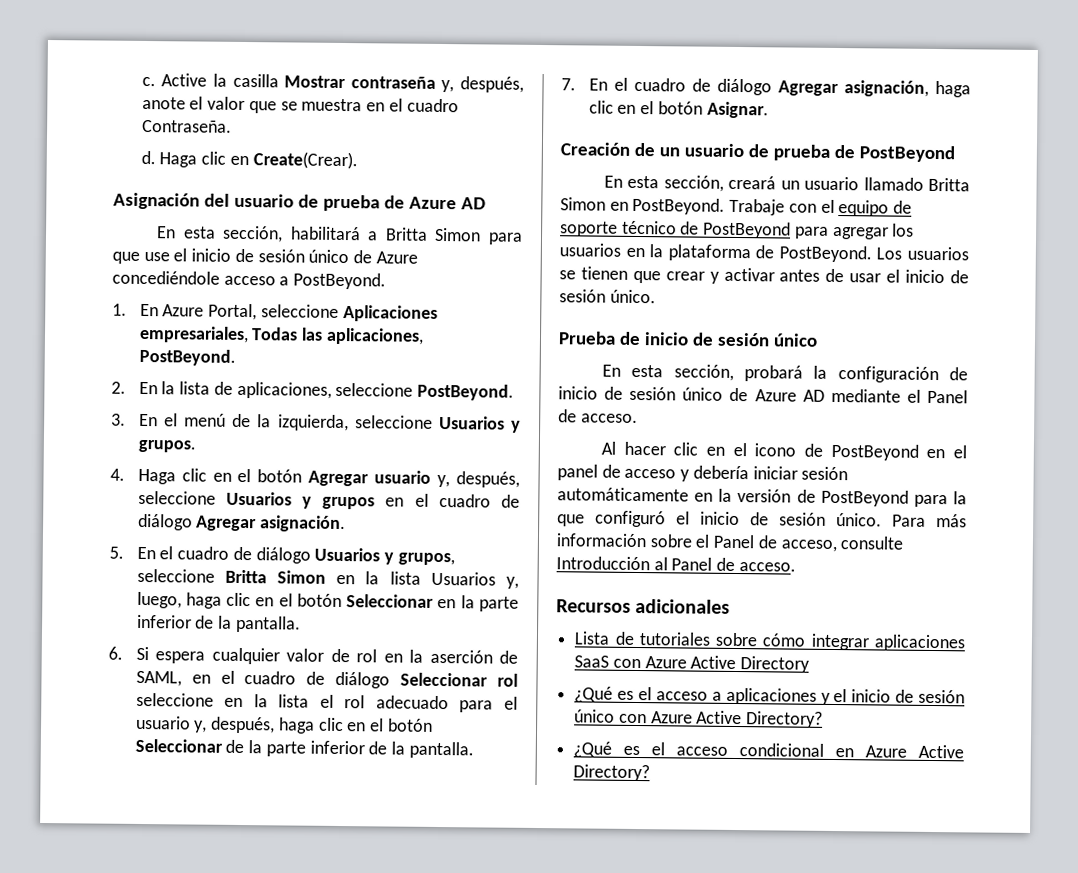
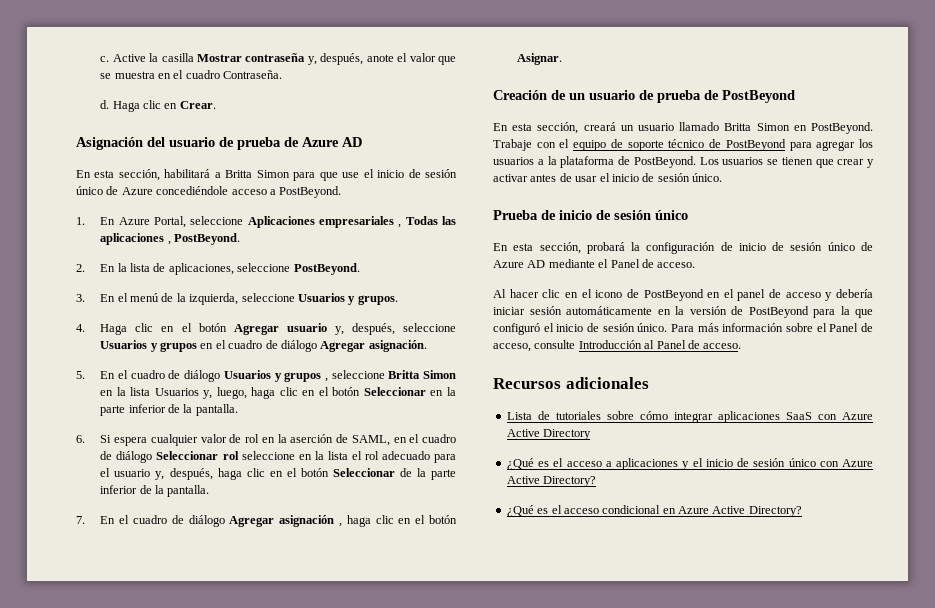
- Haga clic en Create(Crear).
+ Haga clic en Crear.
- 1. En Azure Portal, seleccione Aplicaciones empresariales, Todas las aplicaciones, PostBeyond.
+ 1. En Azure Portal, seleccione Aplicaciones empresariales , Todas las aplicaciones , PostBeyond.
- 5. En el cuadro de diálogo Usuarios y grupos, seleccione Britta Simon en la lista Usuarios y, luego, haga clic en el botón Seleccionar en la parte inferior de la pantalla.
+ 5. En el cuadro de diálogo Usuarios y grupos , seleccione Britta Simon en la lista Usuarios y, luego, haga clic en el botón Seleccionar en la parte inferior de la pantalla.
- 7. En el cuadro de diálogo Agregar asignación, haga clic en el botón Asignar.
+ 7. En el cuadro de diálogo Agregar asignación , haga clic en el botón Asignar.
- Trabaje con el equipo de soporte técnico de PostBeyond para agregar los usuarios en la plataforma de PostBeyond.
+ Trabaje con el equipo de soporte técnico de PostBeyond para agregar los usuarios a la plataforma de PostBeyond.

